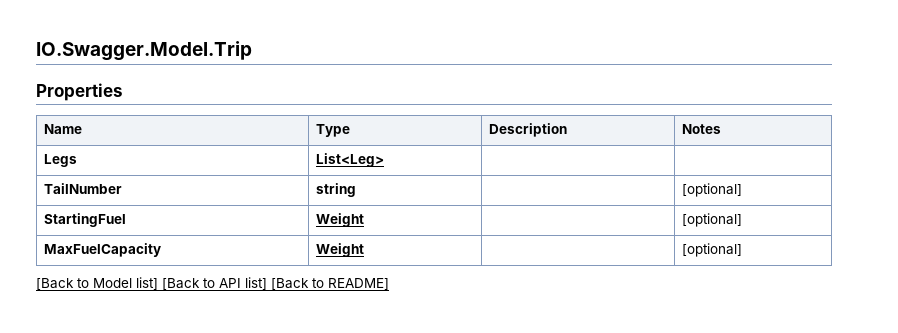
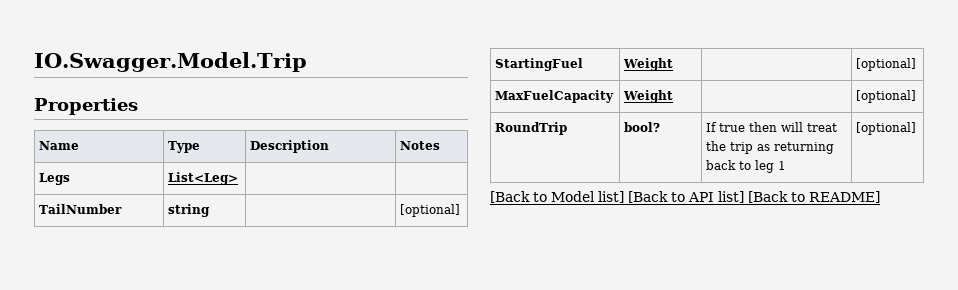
+ RoundTrip | bool? | If true then will treat the trip as returning back to leg 1 | [optional]

